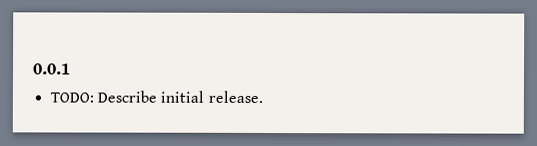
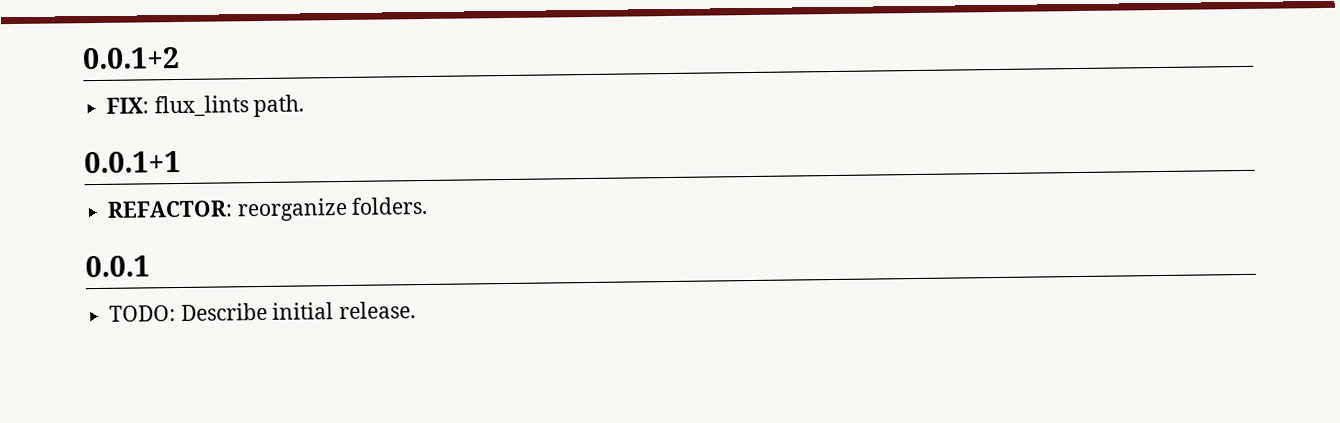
+ 0.0.1+2
+ FIX: flux_lints path.
+ 0.0.1+1
+ REFACTOR: reorganize folders.

